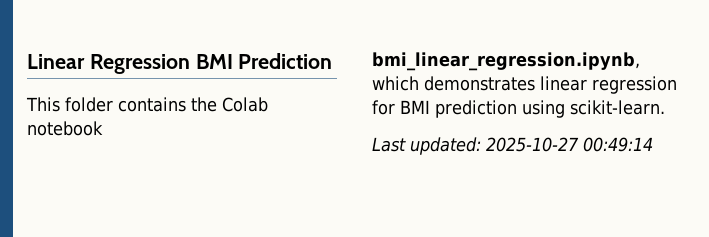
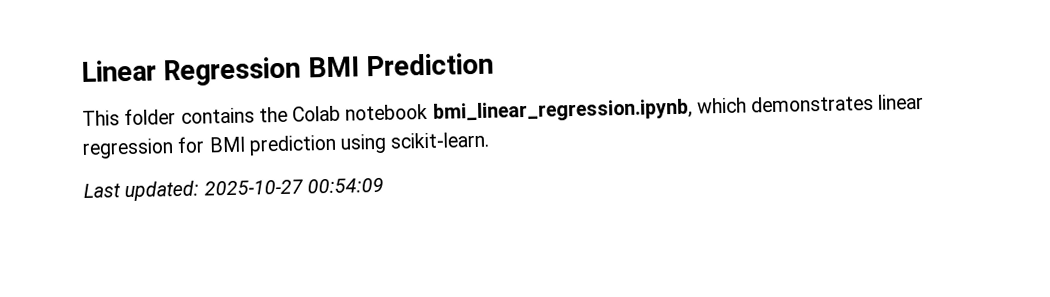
- Last updated: 2025-10-27 00:49:14
+ Last updated: 2025-10-27 00:54:09

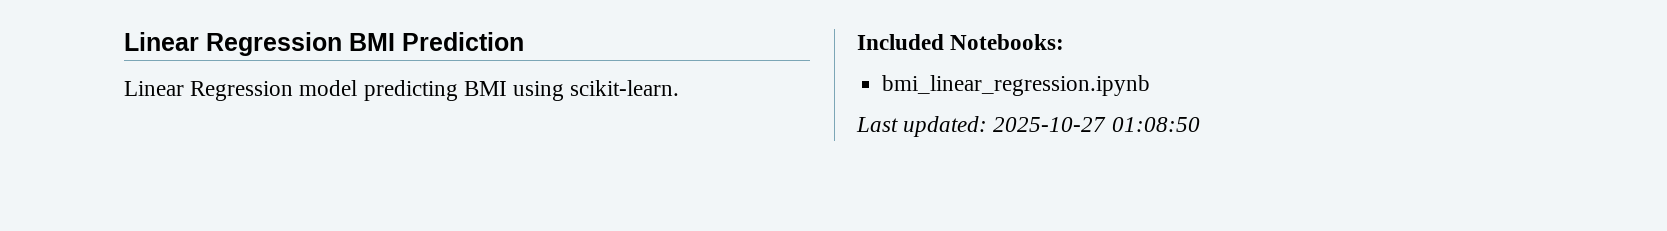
- This folder contains the Colab notebook bmi_linear_regression.ipynb, which demonstrates linear regression for BMI prediction using scikit-learn.
+ Linear Regression model predicting BMI using scikit-learn.
+ Included Notebooks:
+ bmi_linear_regression.ipynb
- Last updated: 2025-10-27 00:54:09
+ Last updated: 2025-10-27 01:08:50

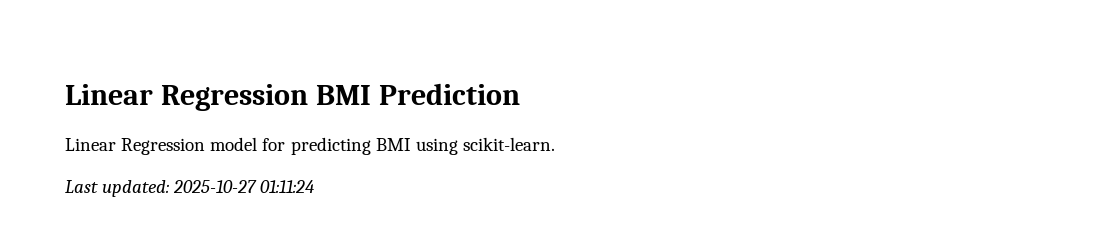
- Linear Regression model predicting BMI using scikit-learn.
+ Linear Regression model for predicting BMI using scikit-learn.
- Included Notebooks:
- bmi_linear_regression.ipynb
- Last updated: 2025-10-27 01:08:50
+ Last updated: 2025-10-27 01:11:24

